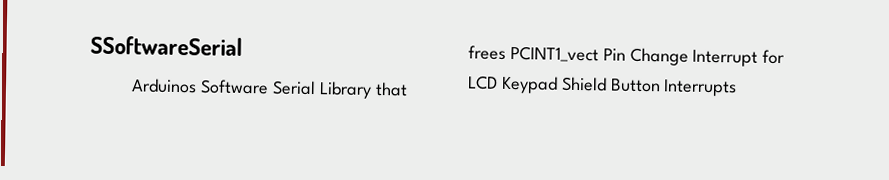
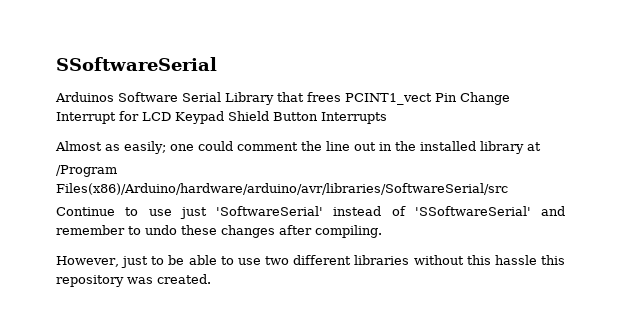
+ Almost as easily; one could comment the line out in the installed library at
+ /Program Files(x86)/Arduino/hardware/arduino/avr/libraries/SoftwareSerial/src
+ Continue to use just 'SoftwareSerial' instead of 'SSoftwareSerial' and remember to undo these changes after compiling.
+ However, just to be able to use two different libraries without this hassle this repository was created.

